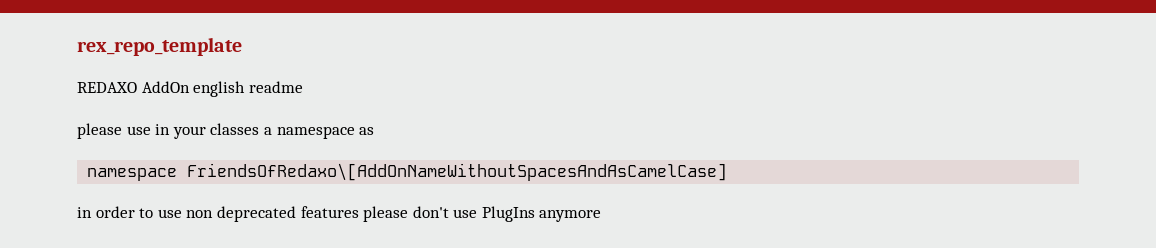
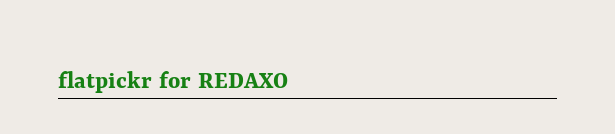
- rex_repo_template
- REDAXO AddOn english readme
- please use in your classes a namespace as
- namespace FriendsOfRedaxo\[AddOnNameWithoutSpacesAndAsCamelCase]
- in order to use non deprecated features please don't use PlugIns anymore
+ flatpickr for REDAXO

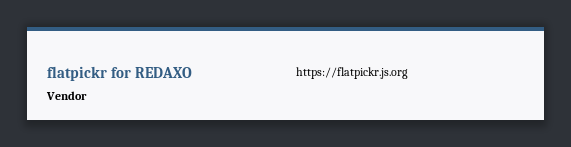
+ Vendor
+ https://flatpickr.js.org

